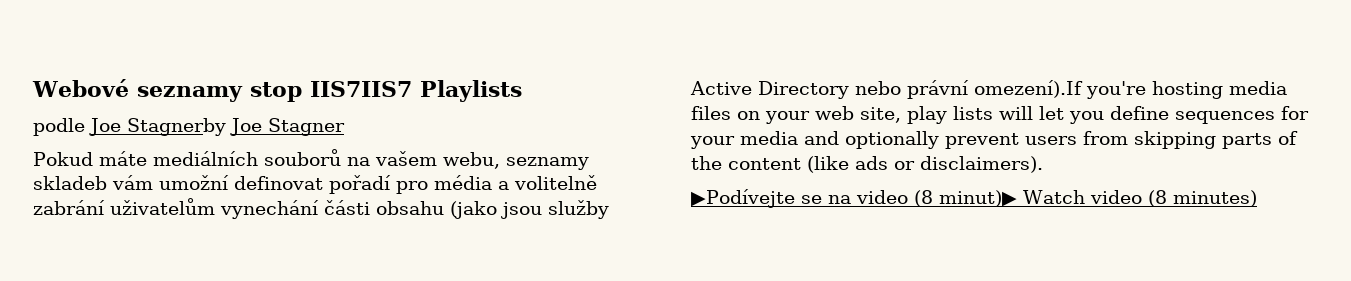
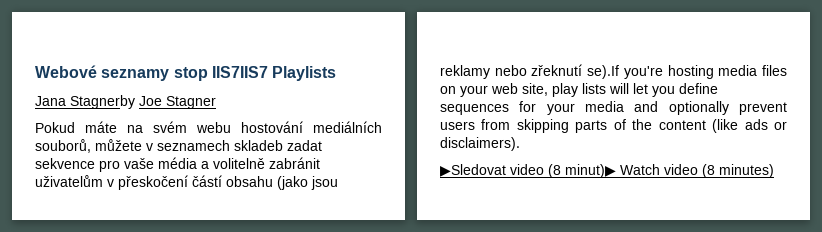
- podle Joe Stagnerby Joe Stagner
+ Jana Stagnerby Joe Stagner
- Pokud máte mediálních souborů na vašem webu, seznamy skladeb vám umožní definovat pořadí pro média a volitelně zabrání uživatelům vynechání části obsahu (jako jsou služby Active Directory nebo právní omezení).If you're hosting media files on your web site, play lists will let you define sequences for your media and optionally prevent users from skipping parts of the content (like ads or disclaimers).
+ Pokud máte na svém webu hostování mediálních souborů, můžete v seznamech skladeb zadat sekvence pro vaše média a volitelně zabránit uživatelům v přeskočení částí obsahu (jako jsou reklamy nebo zřeknutí se).If you're hosting media files on your web site, play lists will let you define sequences for your media and optionally prevent users from skipping parts of the content (like ads or disclaimers).
- ▶Podívejte se na video (8 minut)▶ Watch video (8 minutes)
+ ▶Sledovat video (8 minut)▶ Watch video (8 minutes)

